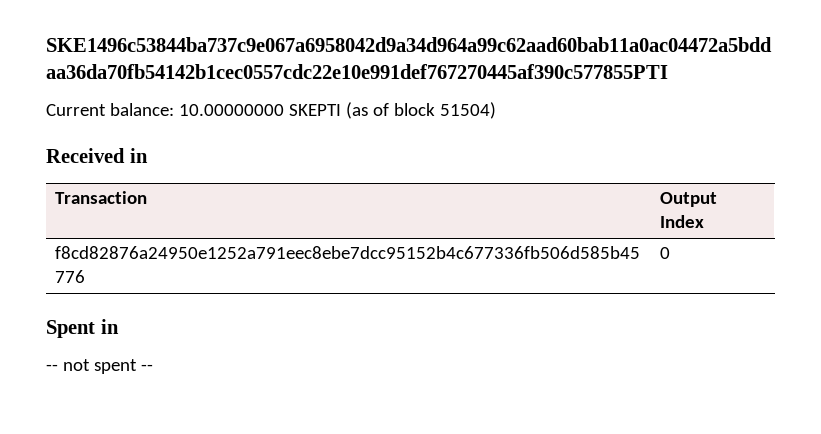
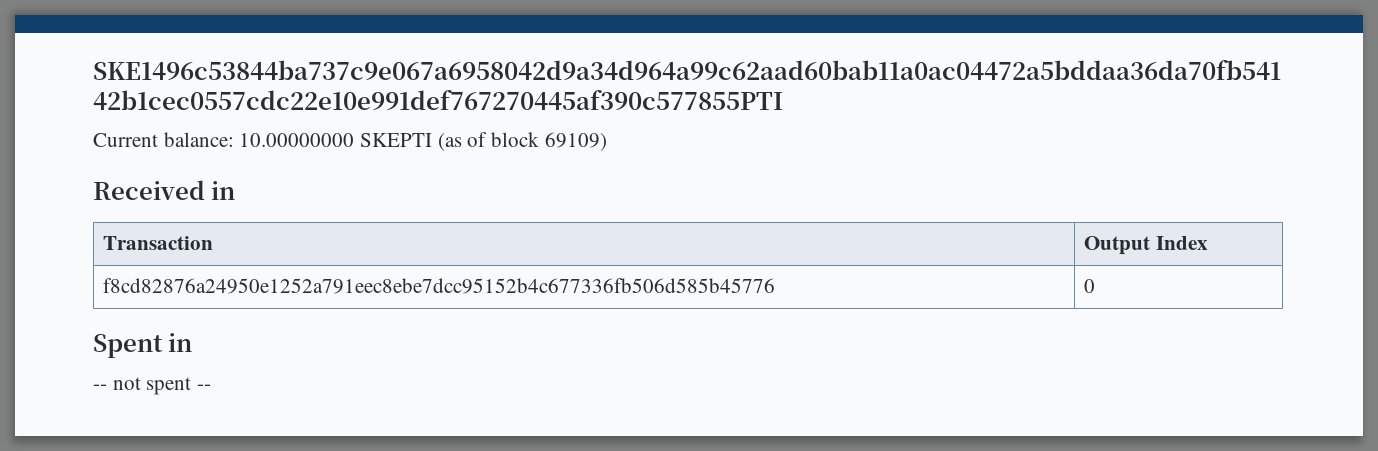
- Current balance: 10.00000000 SKEPTI (as of block 51504)
+ Current balance: 10.00000000 SKEPTI (as of block 69109)

